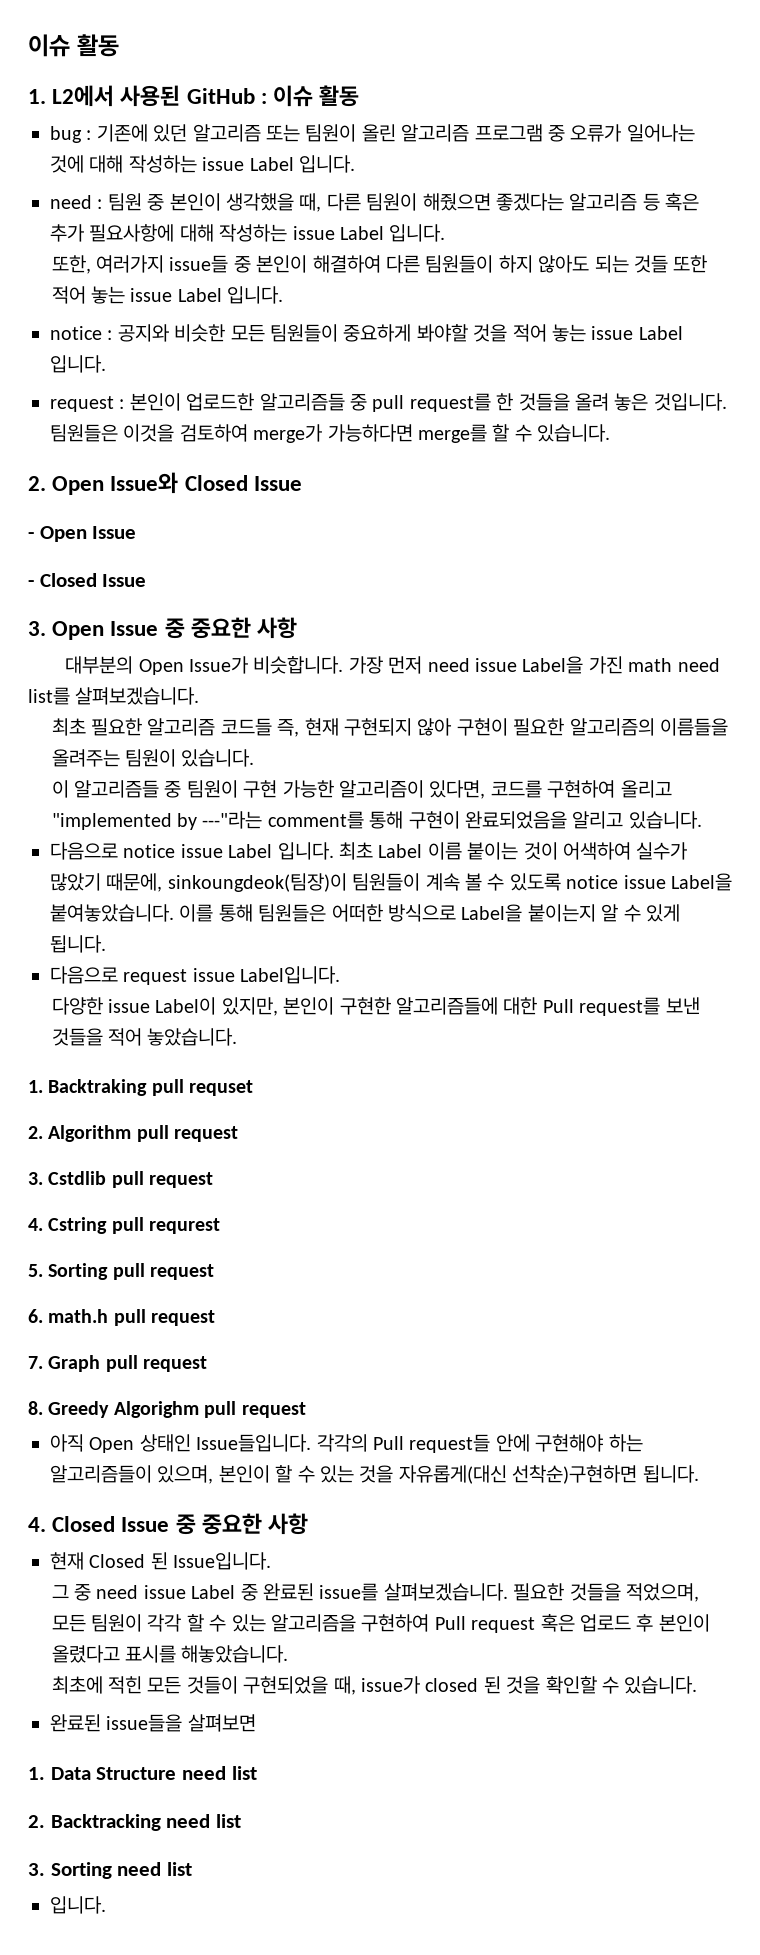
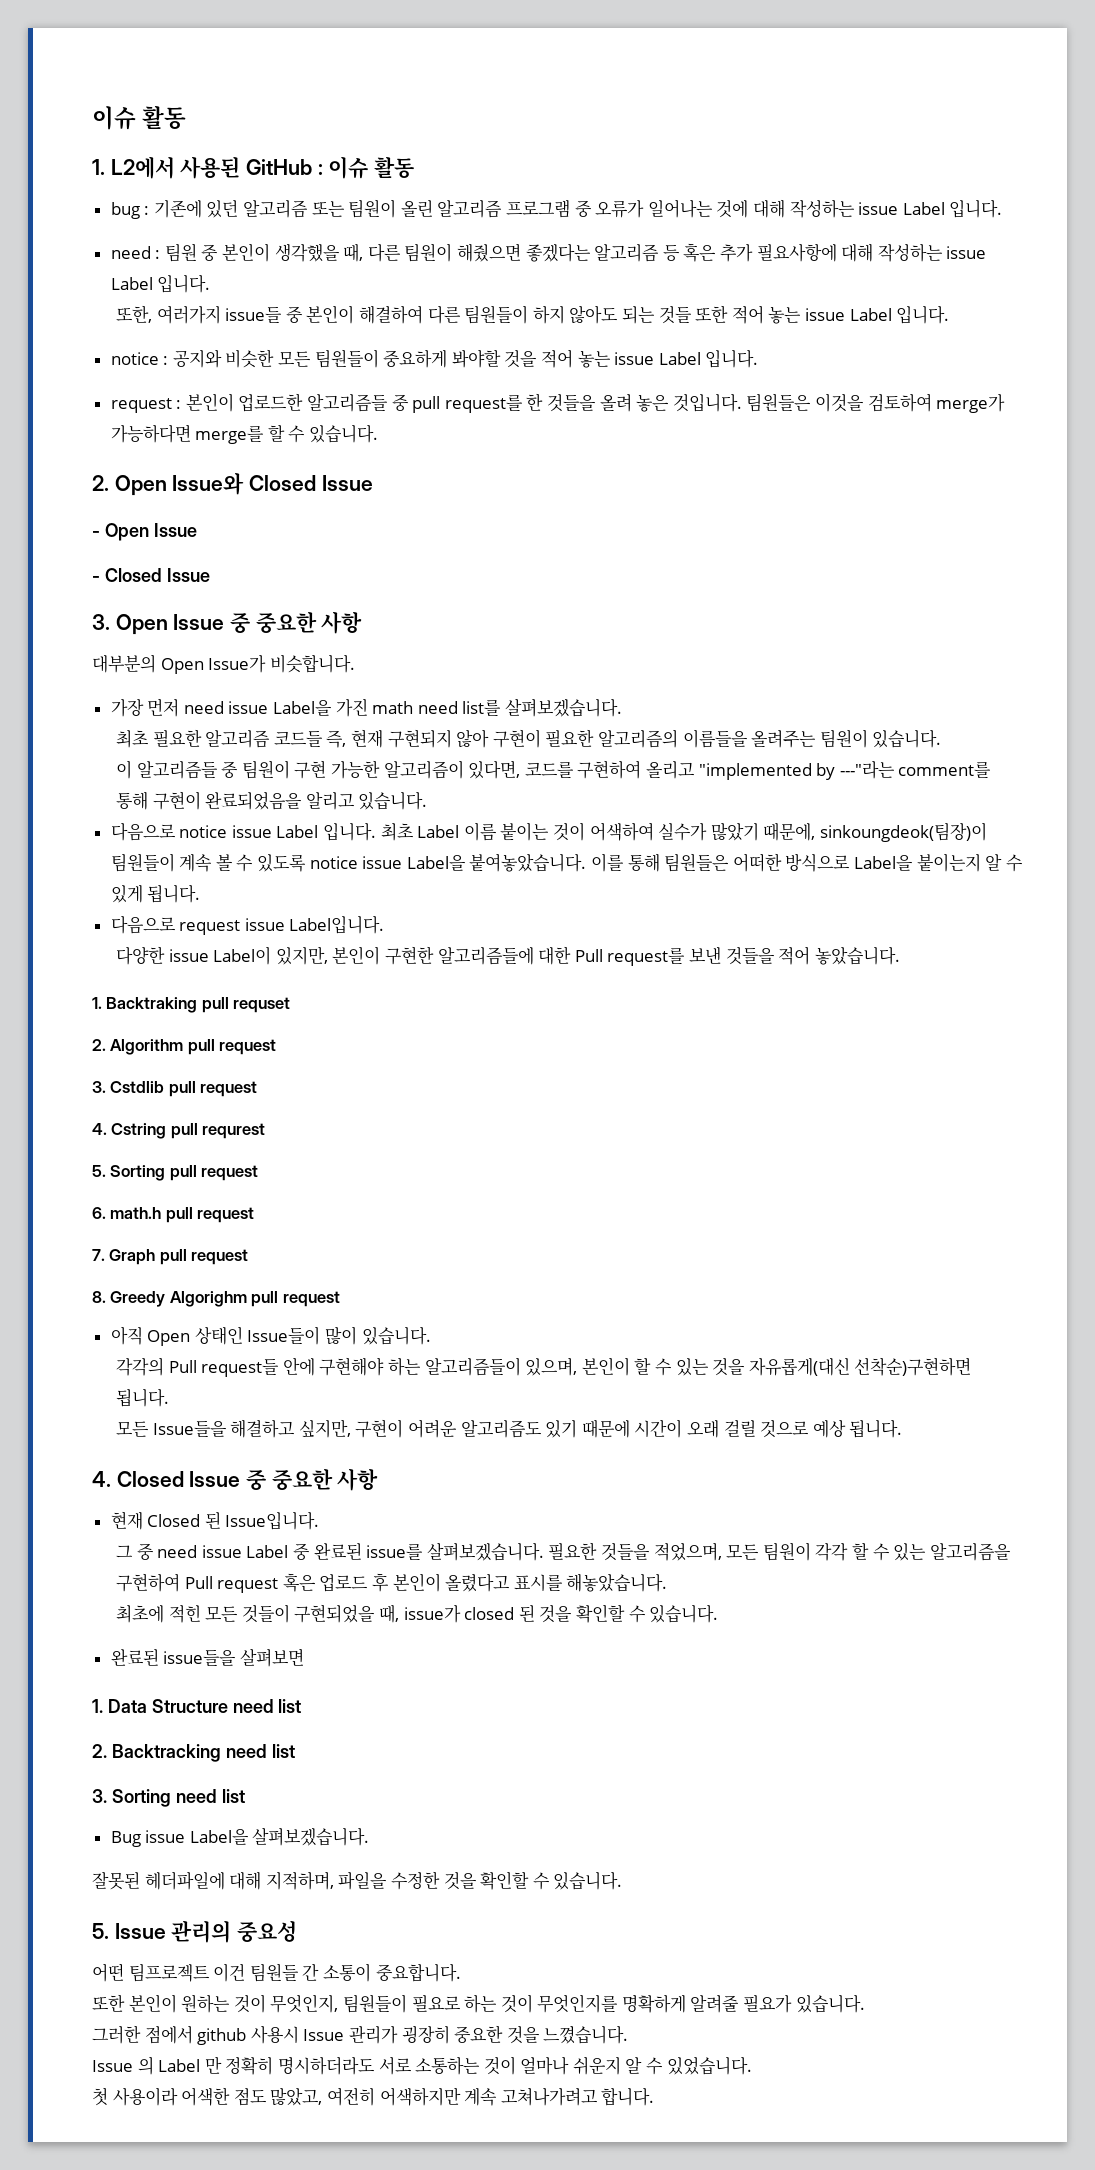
- 대부분의 Open Issue가 비슷합니다. 가장 먼저 need issue Label을 가진 math need list를 살펴보겠습니다.
+ 대부분의 Open Issue가 비슷합니다.
+ 가장 먼저 need issue Label을 가진 math need list를 살펴보겠습니다.
- 아직 Open 상태인 Issue들입니다. 각각의 Pull request들 안에 구현해야 하는 알고리즘들이 있으며, 본인이 할 수 있는 것을 자유롭게(대신 선착순)구현하면 됩니다.
+ 아직 Open 상태인 Issue들이 많이 있습니다.
+ 각각의 Pull request들 안에 구현해야 하는 알고리즘들이 있으며, 본인이 할 수 있는 것을 자유롭게(대신 선착순)구현하면 됩니다.
+ 모든 Issue들을 해결하고 싶지만, 구현이 어려운 알고리즘도 있기 때문에 시간이 오래 걸릴 것으로 예상 됩니다.
  3. Sorting need list
- 입니다.
+ Bug issue Label을 살펴보겠습니다.
+ 잘못된 헤더파일에 대해 지적하며, 파일을 수정한 것을 확인할 수 있습니다.
+ 5. Issue 관리의 중요성
+ 어떤 팀프로젝트 이건 팀원들 간 소통이 중요합니다.
+ 또한 본인이 원하는 것이 무엇인지, 팀원들이 필요로 하는 것이 무엇인지를 명확하게 알려줄 필요가 있습니다.
+ 그러한 점에서 github 사용시 Issue 관리가 굉장히 중요한 것을 느꼈습니다.
+ Issue 의 Label 만 정확히 명시하더라도 서로 소통하는 것이 얼마나 쉬운지 알 수 있었습니다.
+ 첫 사용이라 어색한 점도 많았고, 여전히 어색하지만 계속 고쳐나가려고 합니다.

